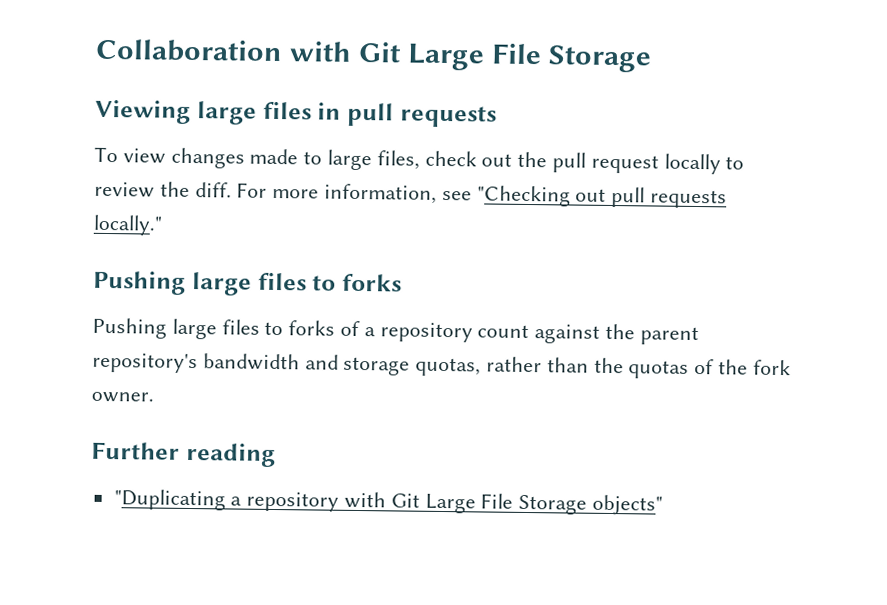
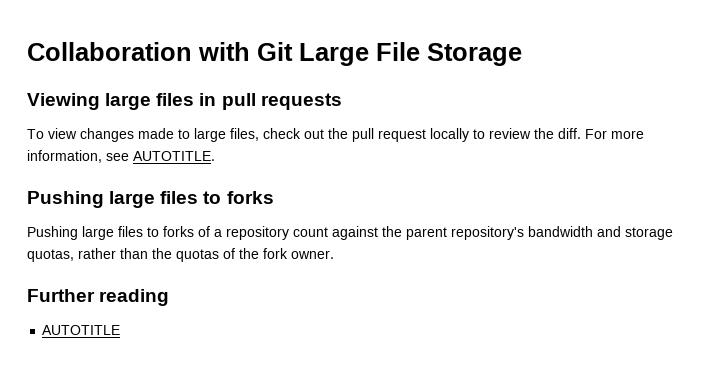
- For more information, see "Checking out pull requests locally."
+ For more information, see AUTOTITLE.
- "Duplicating a repository with Git Large File Storage objects"
+ AUTOTITLE

